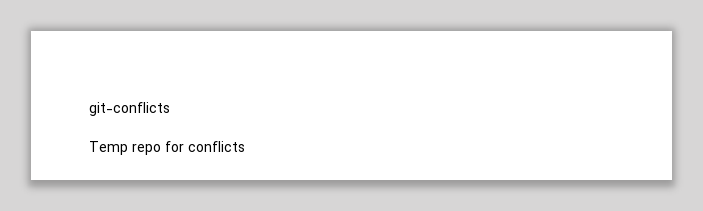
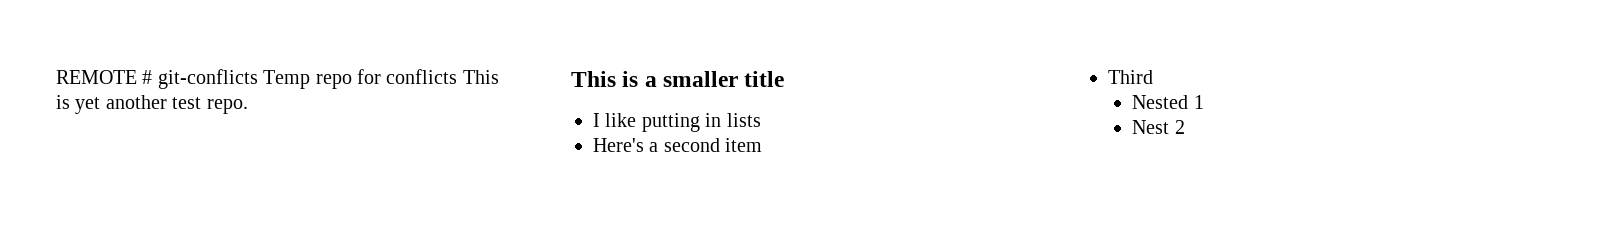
- git-conflicts
- Temp repo for conflicts
+ REMOTE # git-conflicts Temp repo for conflicts This is yet another test repo.
+ This is a smaller title
+ I like putting in lists
+ Here's a second item
+ Third
+ Nested 1
+ Nest 2

